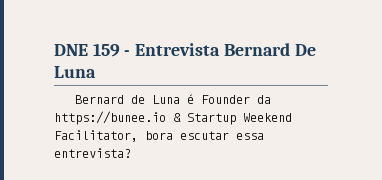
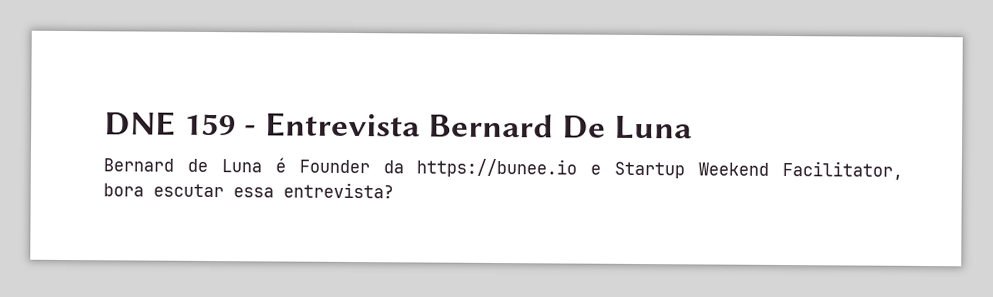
- Bernard de Luna é Founder da https://bunee.io & Startup Weekend Facilitator, bora escutar essa entrevista?
+ Bernard de Luna é Founder da https://bunee.io e Startup Weekend Facilitator, bora escutar essa entrevista?

